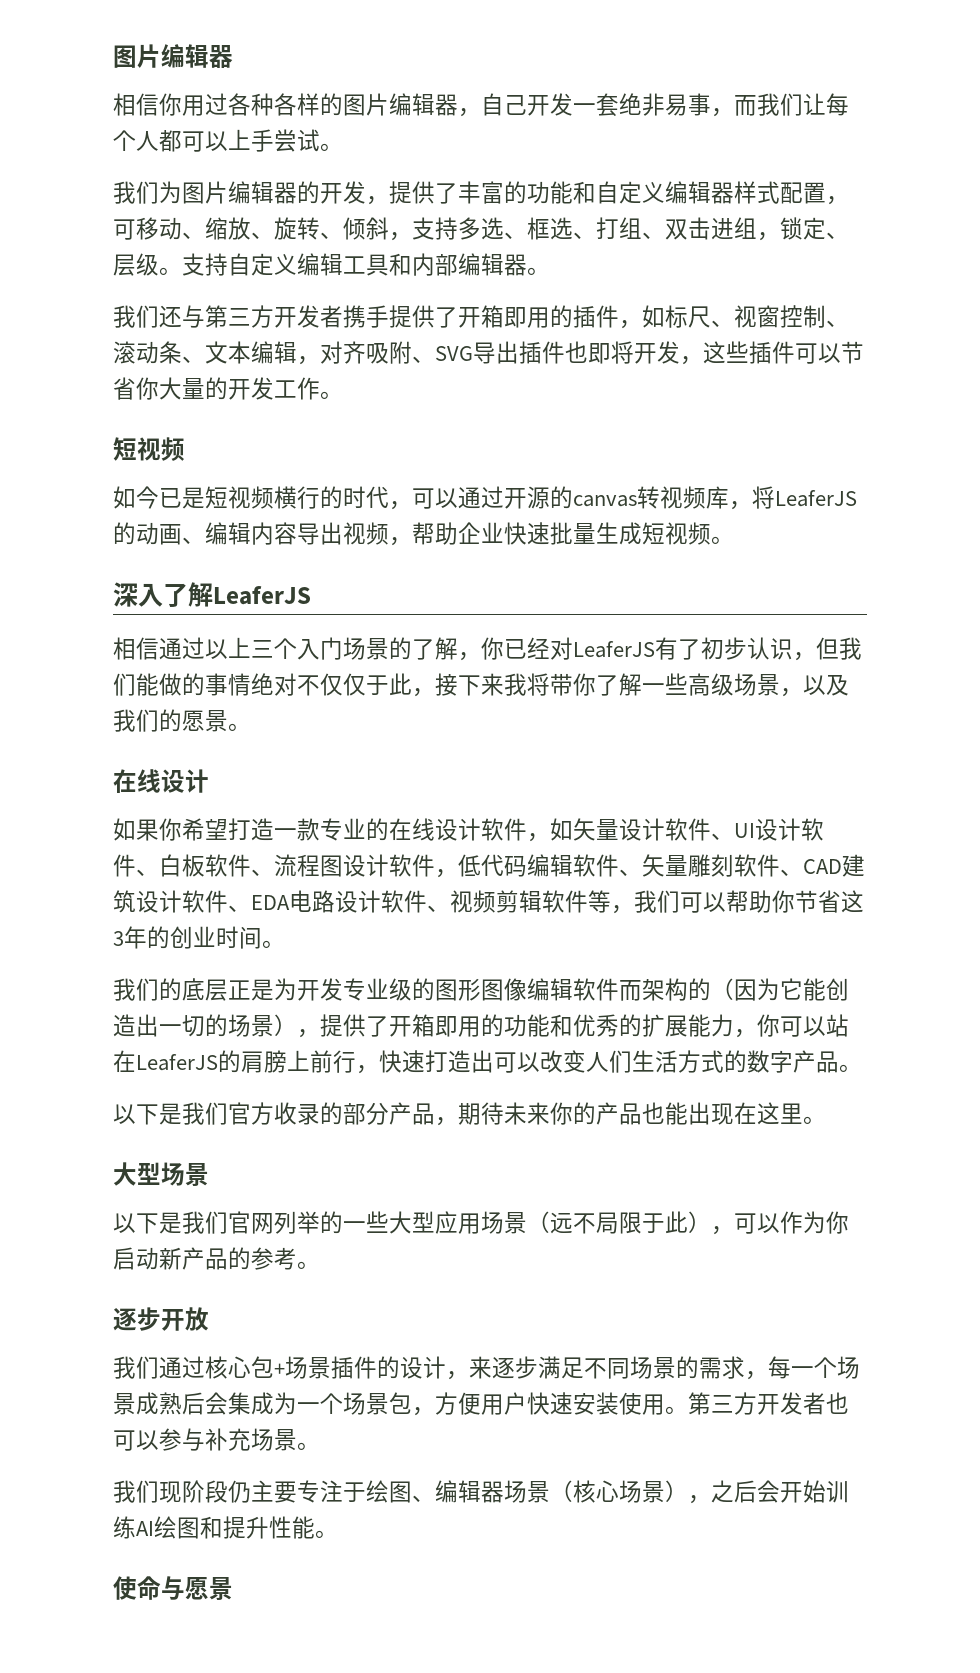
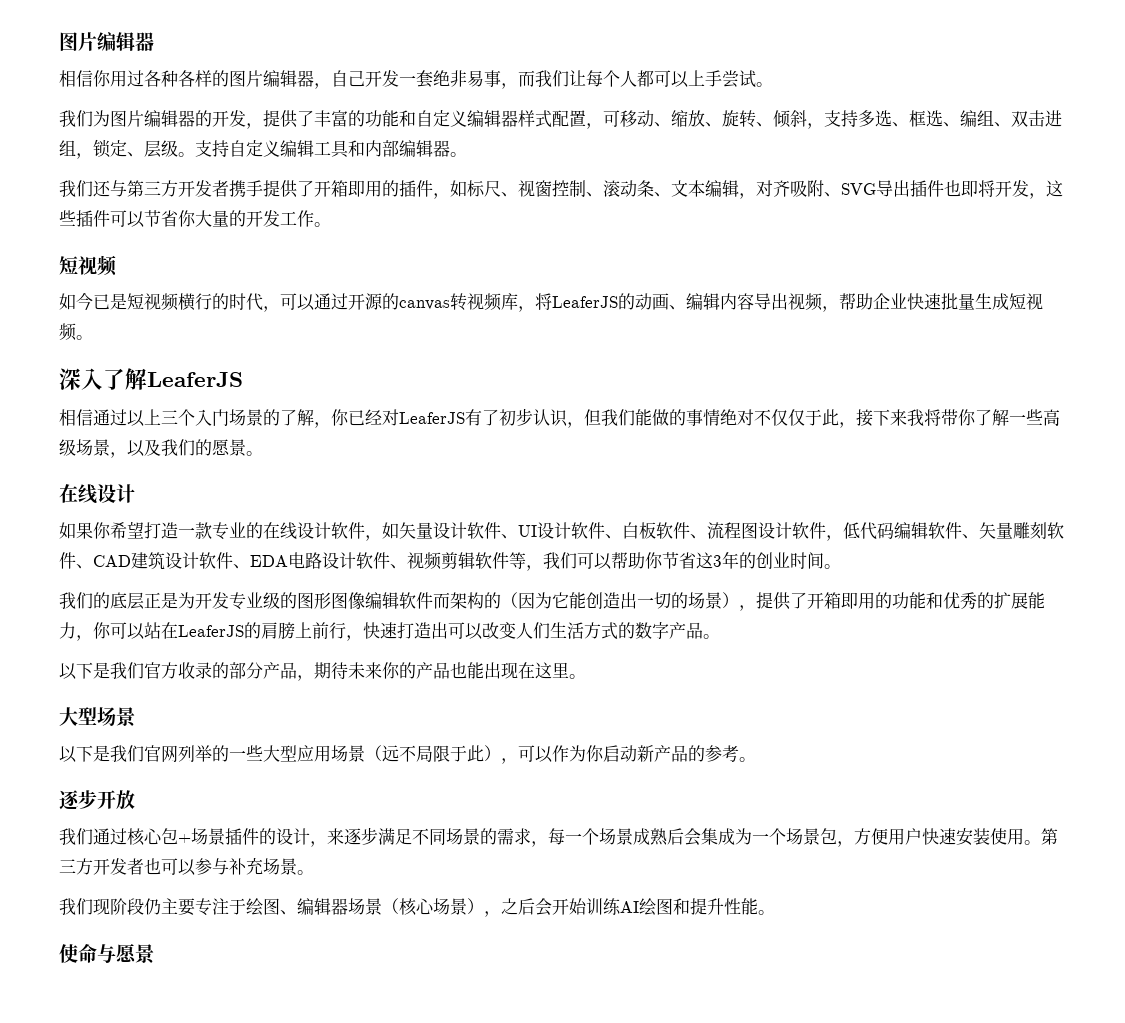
- 我们为图片编辑器的开发，提供了丰富的功能和自定义编辑器样式配置，可移动、缩放、旋转、倾斜，支持多选、框选、打组、双击进组，锁定、层级。
+ 我们为图片编辑器的开发，提供了丰富的功能和自定义编辑器样式配置，可移动、缩放、旋转、倾斜，支持多选、框选、编组、双击进组，锁定、层级。

